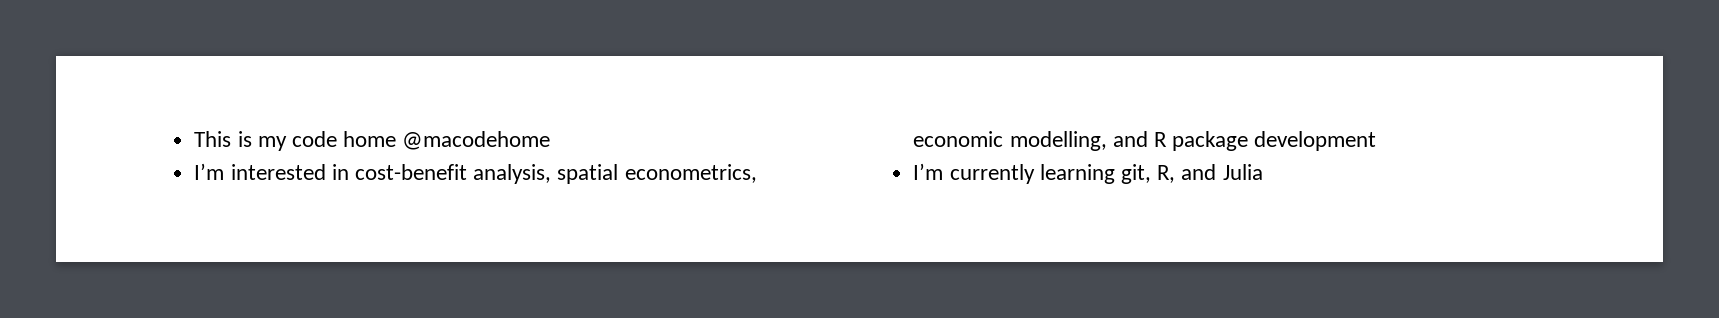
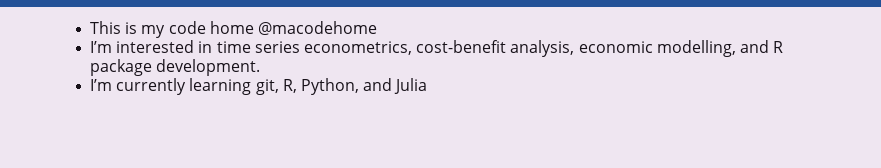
- I’m interested in cost-benefit analysis, spatial econometrics, economic modelling, and R package development
+ I’m interested in time series econometrics, cost-benefit analysis, economic modelling, and R package development.
- I’m currently learning git, R, and Julia
+ I’m currently learning git, R, Python, and Julia

